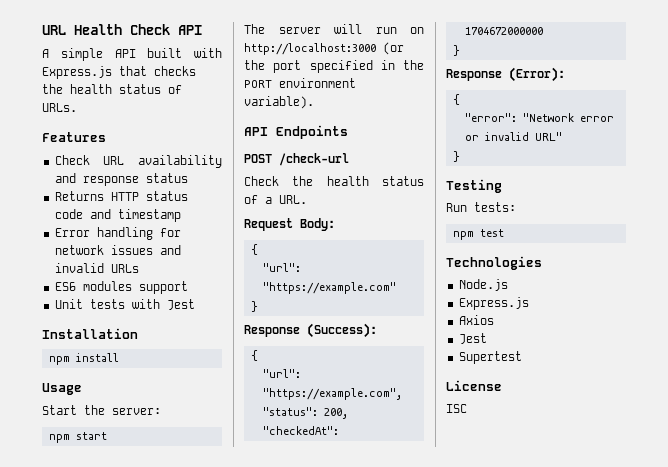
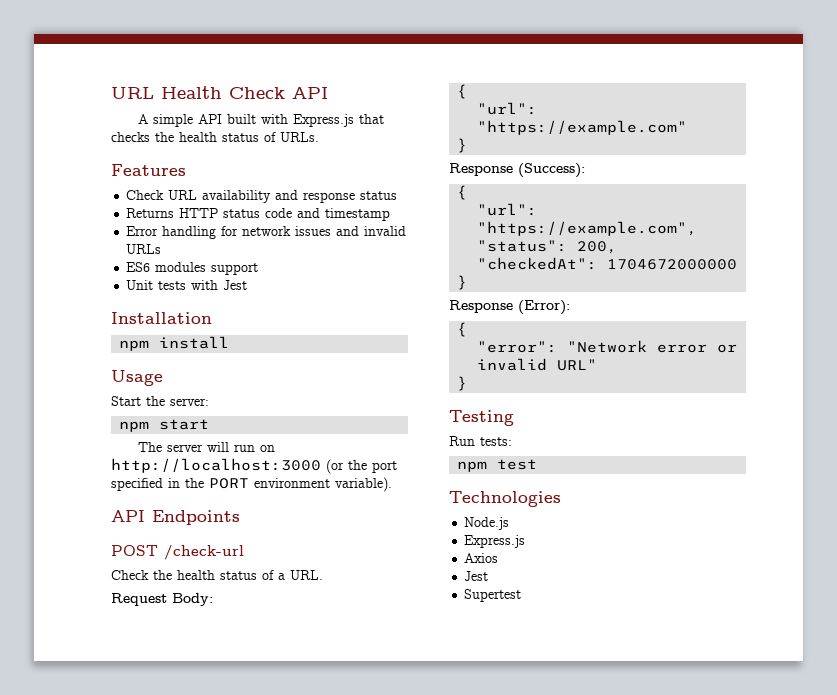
- License
- ISC

